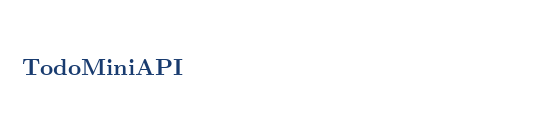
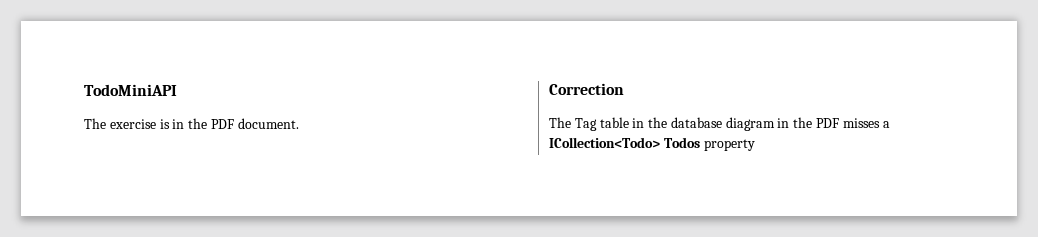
+ The exercise is in the PDF document.
+ Correction
+ The Tag table in the database diagram in the PDF misses a ICollection<Todo> Todos property

